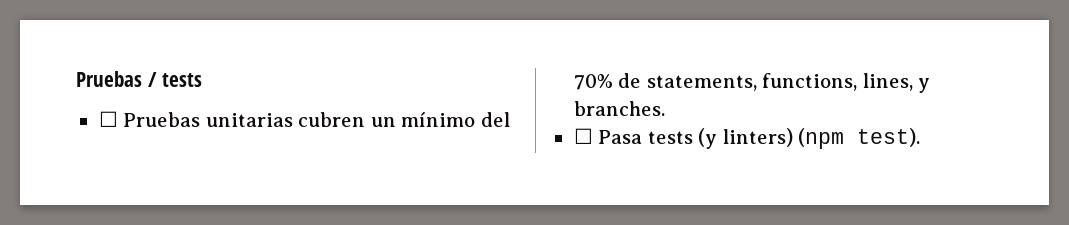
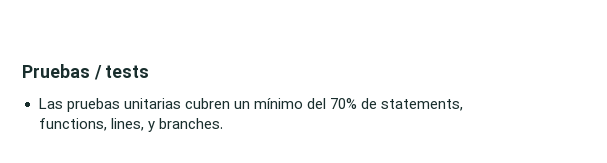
- ☐ Pruebas unitarias cubren un mínimo del 70% de statements, functions, lines, y branches.
+ Las pruebas unitarias cubren un mínimo del 70% de statements, functions, lines, y branches.
- ☐ Pasa tests (y linters) (npm test).

